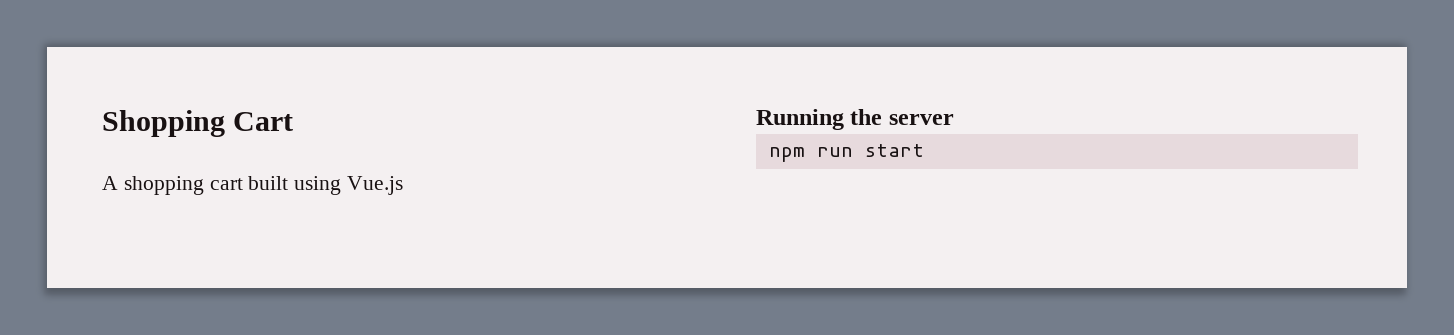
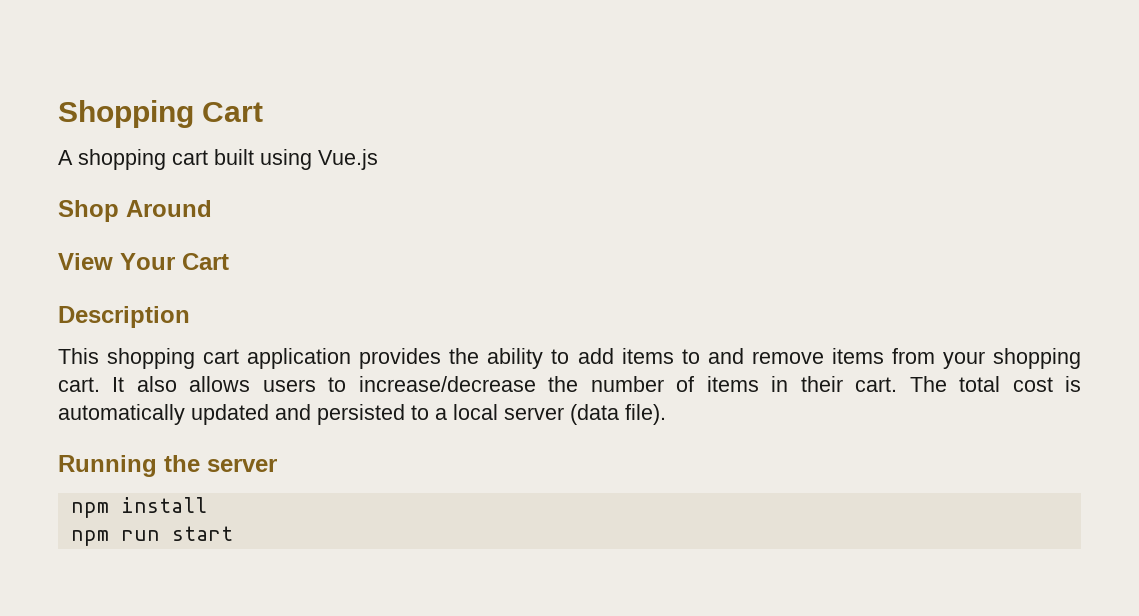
+ Shop Around
+ View Your Cart
+ Description
+ This shopping cart application provides the ability to add items to and remove items from your shopping cart. It also allows users to increase/decrease the number of items in their cart. The total cost is automatically updated and persisted to a local server (data file).
+ npm install

